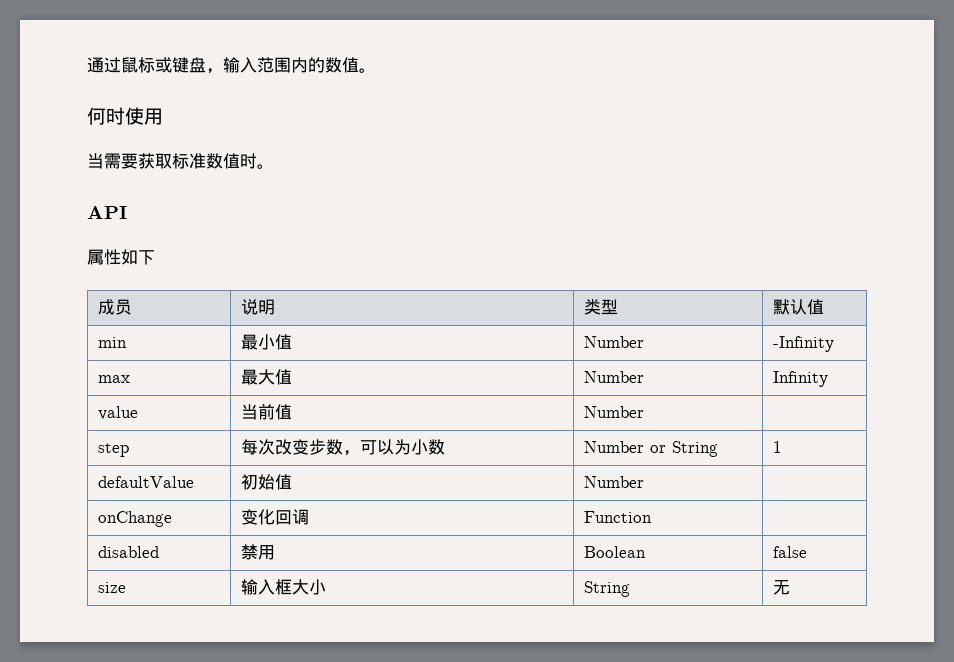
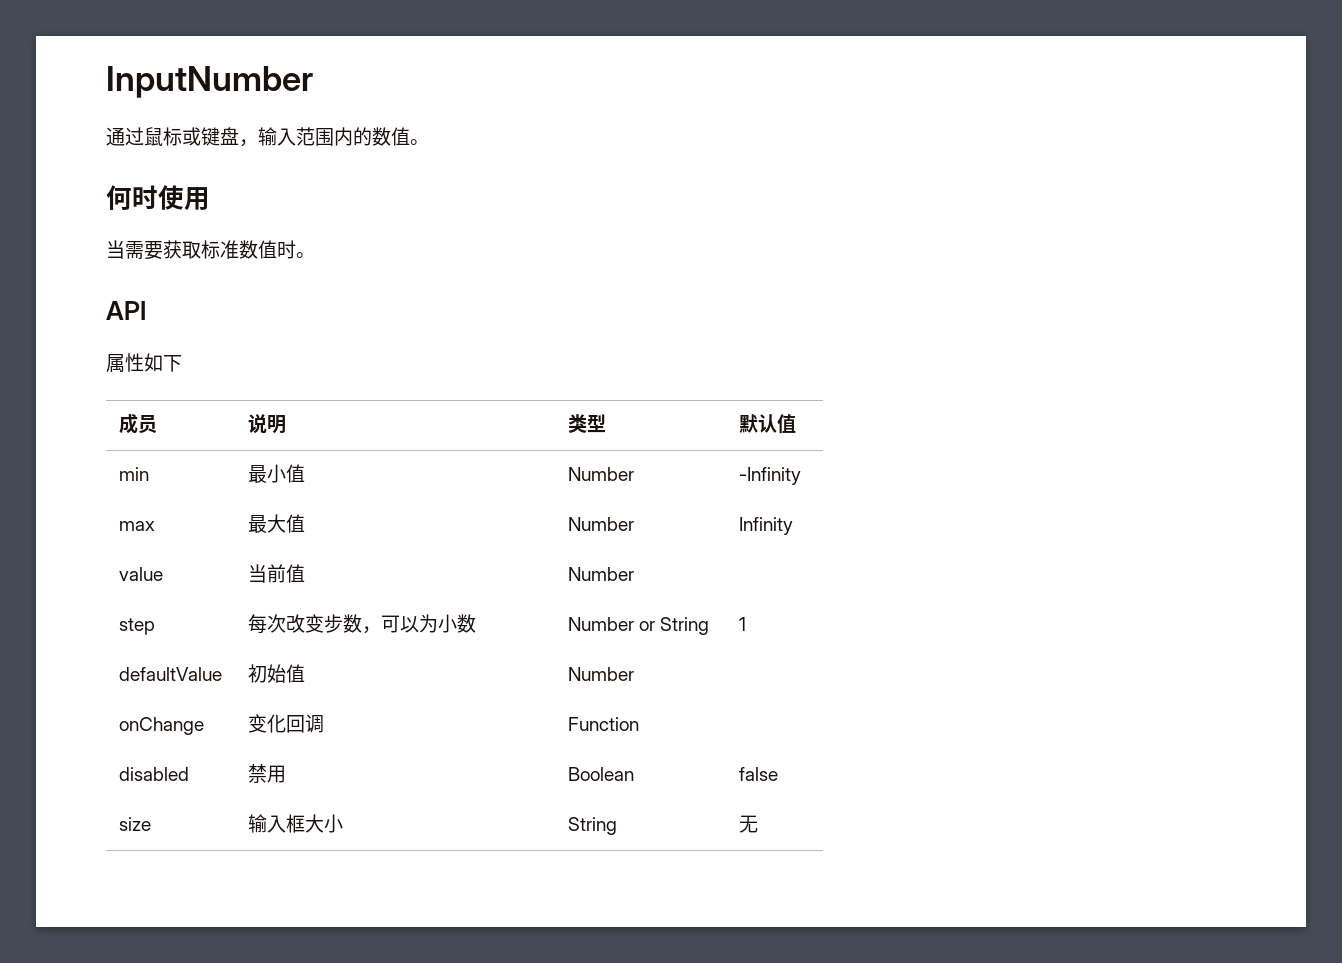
+ InputNumber

